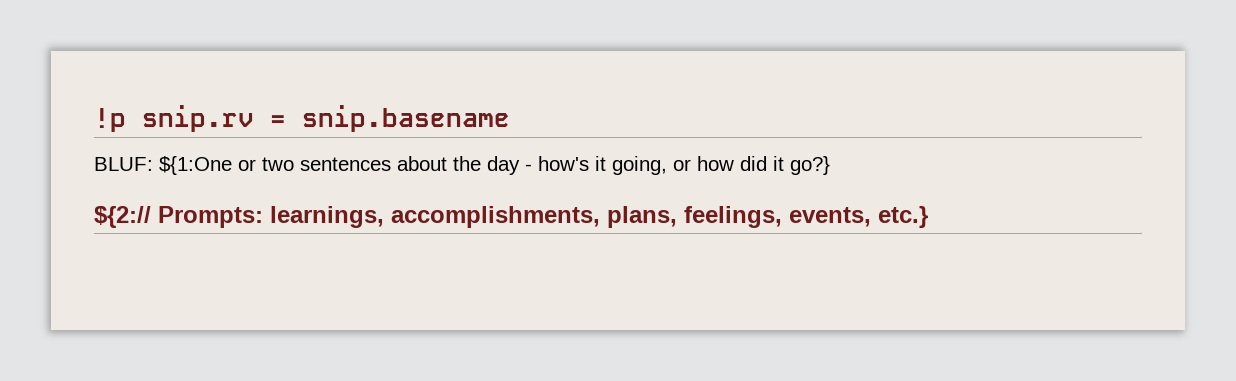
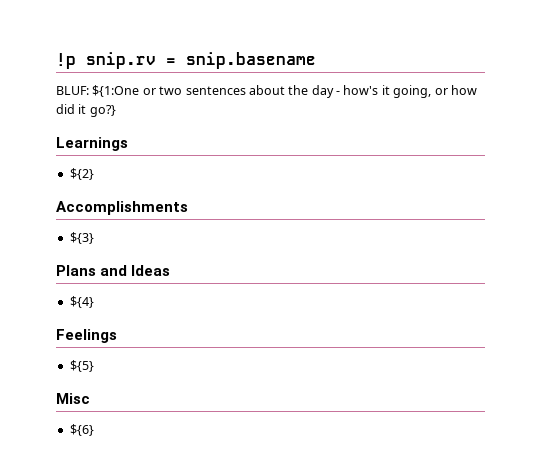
- ${2:// Prompts: learnings, accomplishments, plans, feelings, events, etc.}
+ Learnings
+ ${2}
+ Accomplishments
+ ${3}
+ Plans and Ideas
+ ${4}
+ Feelings
+ ${5}
+ Misc
+ ${6}

